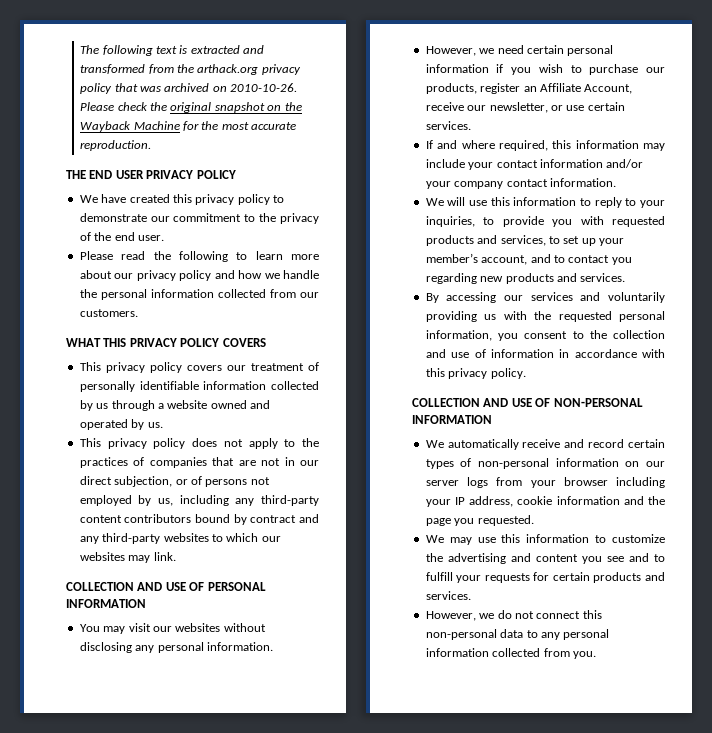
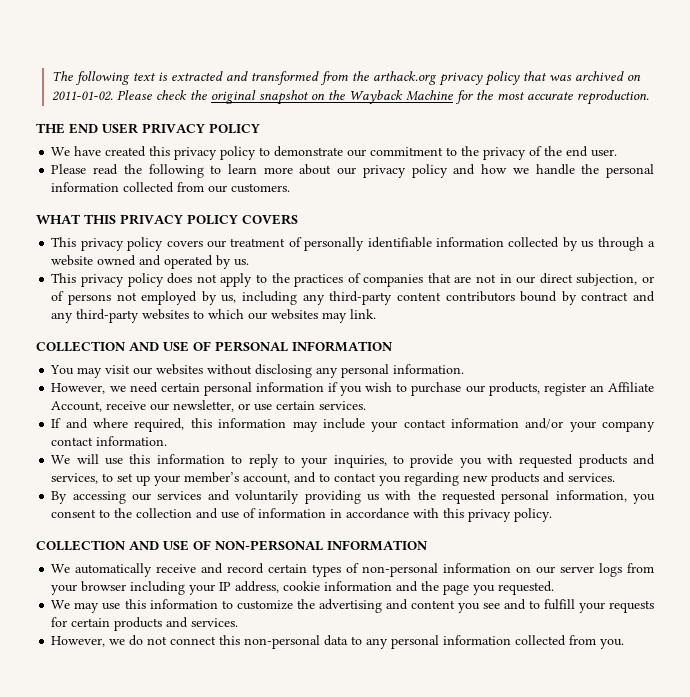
- The following text is extracted and transformed from the arthack.org privacy policy that was archived on 2010-10-26.
+ The following text is extracted and transformed from the arthack.org privacy policy that was archived on 2011-01-02.

